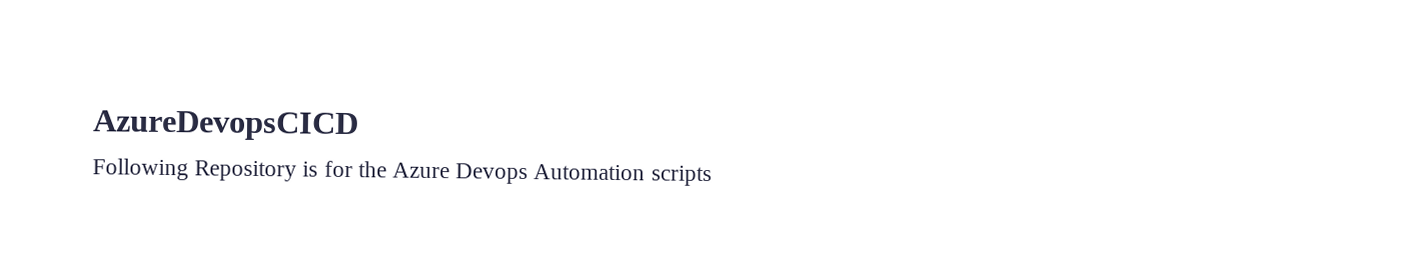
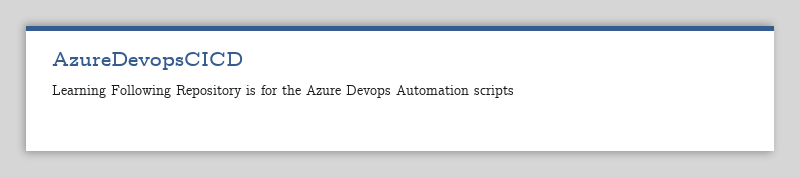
- Following Repository is for the Azure Devops Automation scripts
+ Learning Following Repository is for the Azure Devops Automation scripts

